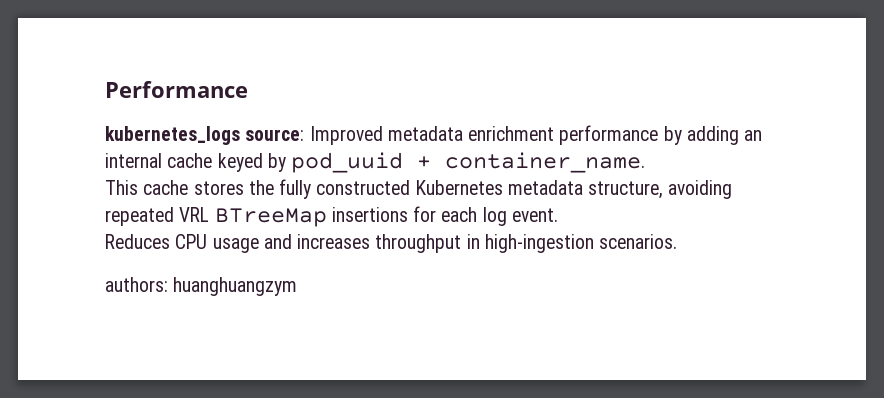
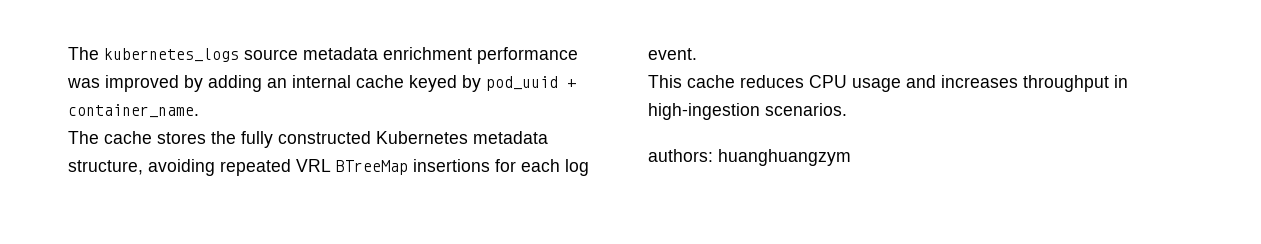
- Performance
- kubernetes_logs source: Improved metadata enrichment performance by adding an internal cache keyed by pod_uuid + container_name.
+ The kubernetes_logs source metadata enrichment performance was improved by adding an internal cache keyed by pod_uuid + container_name.
- This cache stores the fully constructed Kubernetes metadata structure, avoiding repeated VRL BTreeMap insertions for each log event.
+ The cache stores the fully constructed Kubernetes metadata structure, avoiding repeated VRL BTreeMap insertions for each log event.
- Reduces CPU usage and increases throughput in high-ingestion scenarios.
+ This cache reduces CPU usage and increases throughput in high-ingestion scenarios.

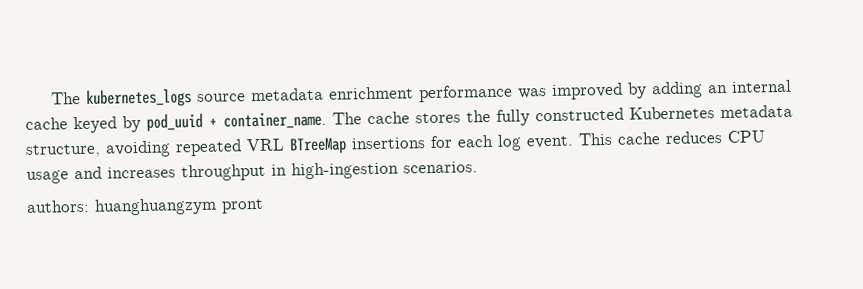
- The kubernetes_logs source metadata enrichment performance was improved by adding an internal cache keyed by pod_uuid + container_name.
- The cache stores the fully constructed Kubernetes metadata structure, avoiding repeated VRL BTreeMap insertions for each log event.
- This cache reduces CPU usage and increases throughput in high-ingestion scenarios.
+ The kubernetes_logs source metadata enrichment performance was improved by adding an internal cache keyed by pod_uuid + container_name. The cache stores the fully constructed Kubernetes metadata structure, avoiding repeated VRL BTreeMap insertions for each log event. This cache reduces CPU usage and increases throughput in high-ingestion scenarios.
- authors: huanghuangzym
+ authors: huanghuangzym pront

